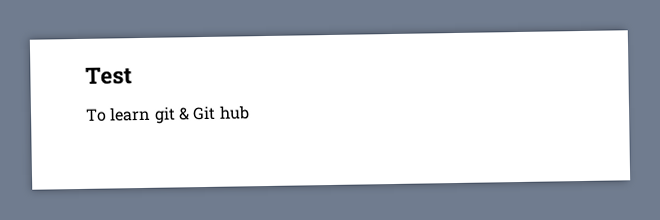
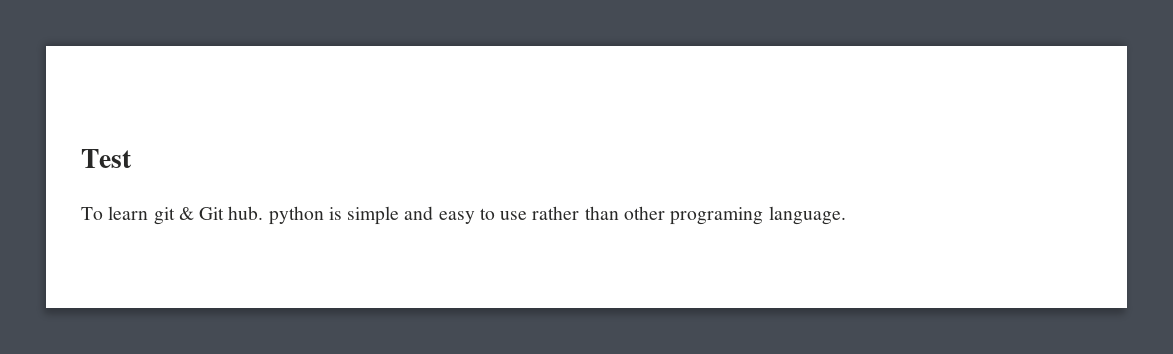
- To learn git & Git hub
+ To learn git & Git hub. python is simple and easy to use rather than other programing language.

